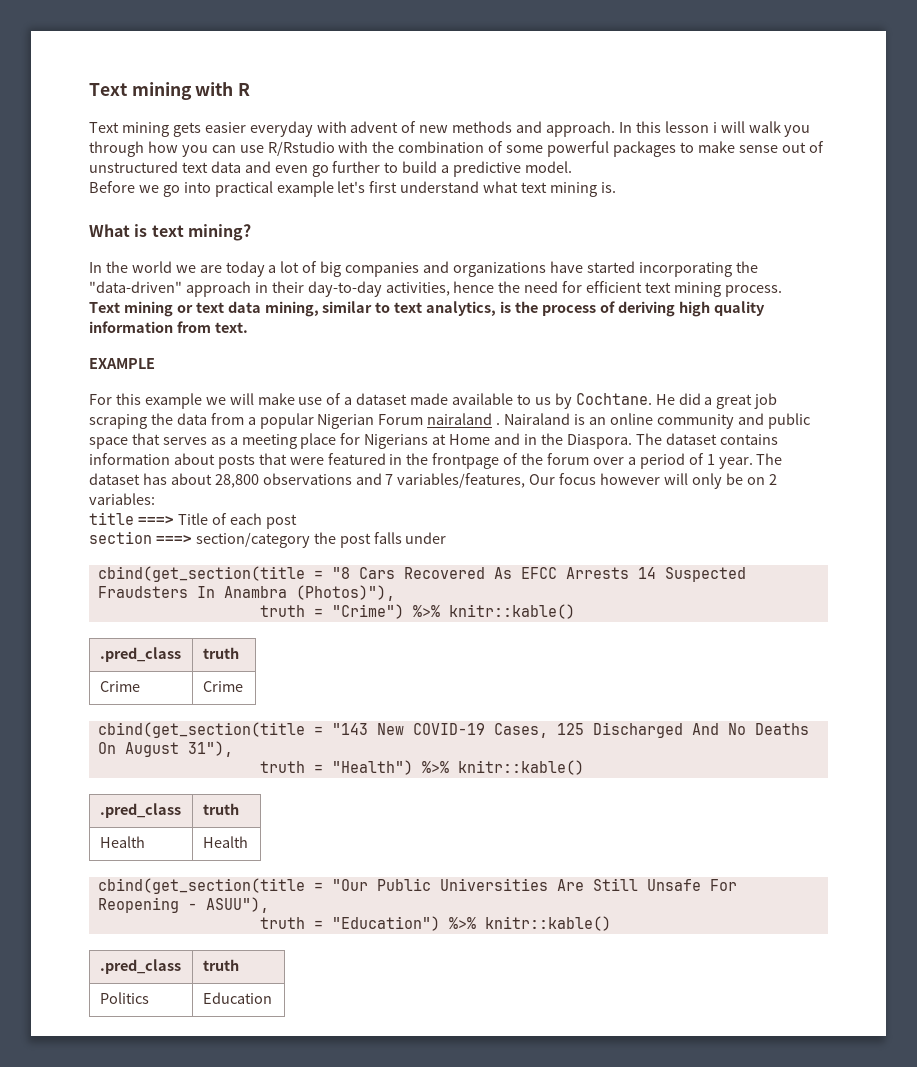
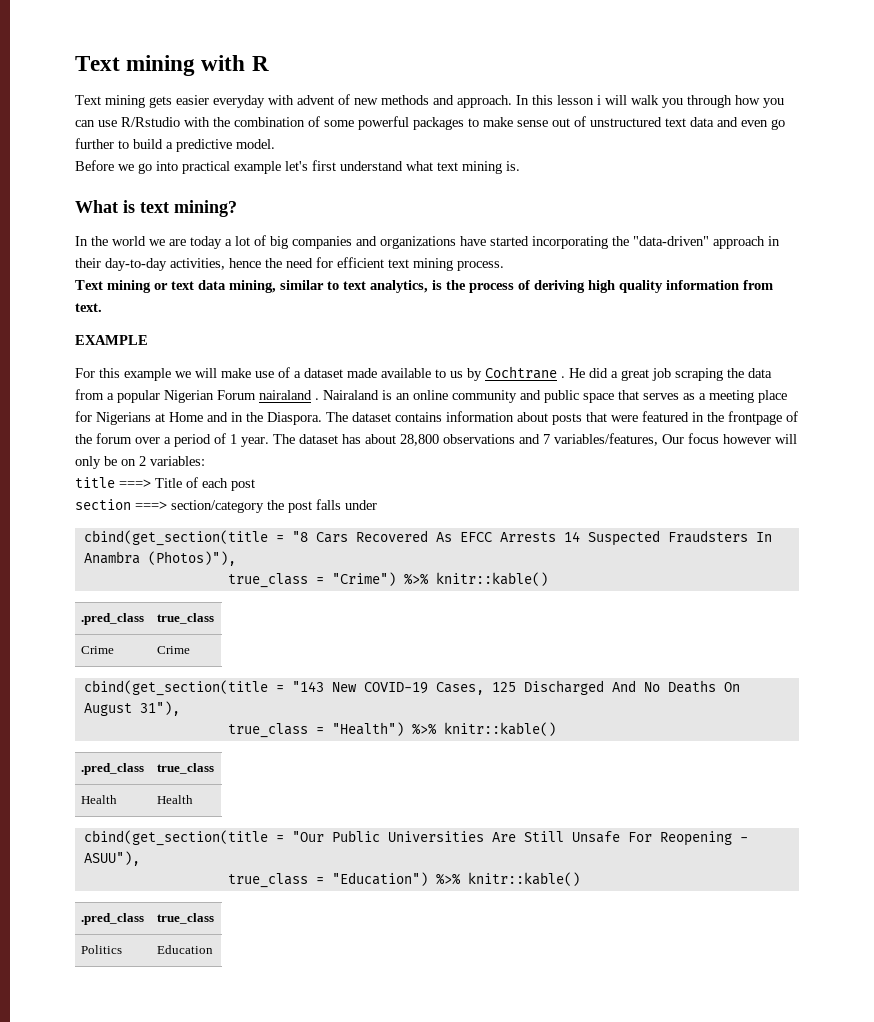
- For this example we will make use of a dataset made available to us by Cochtane.
+ For this example we will make use of a dataset made available to us by Cochtrane .
- truth = "Crime") %>% knitr::kable()
- .pred_class | truth
+ true_class = "Crime") %>% knitr::kable()
+ .pred_class | true_class
- truth = "Health") %>% knitr::kable()
- .pred_class | truth
+ true_class = "Health") %>% knitr::kable()
+ .pred_class | true_class
- truth = "Education") %>% knitr::kable()
- .pred_class | truth
+ true_class = "Education") %>% knitr::kable()
+ .pred_class | true_class

